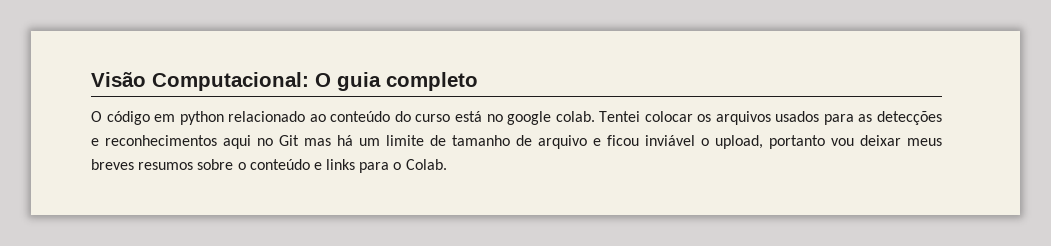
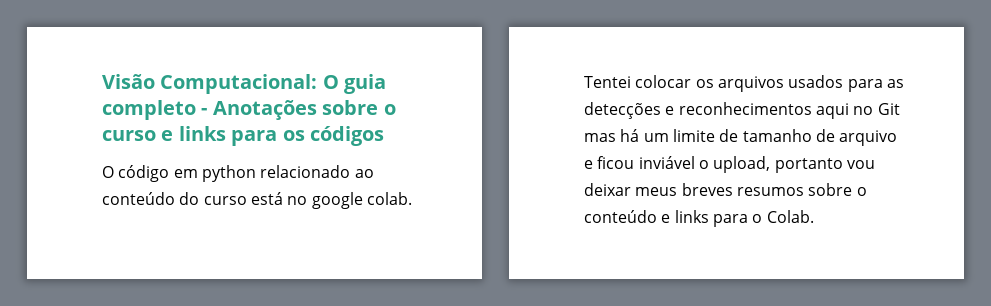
- Visão Computacional: O guia completo
+ Visão Computacional: O guia completo - Anotações sobre o curso e links para os códigos

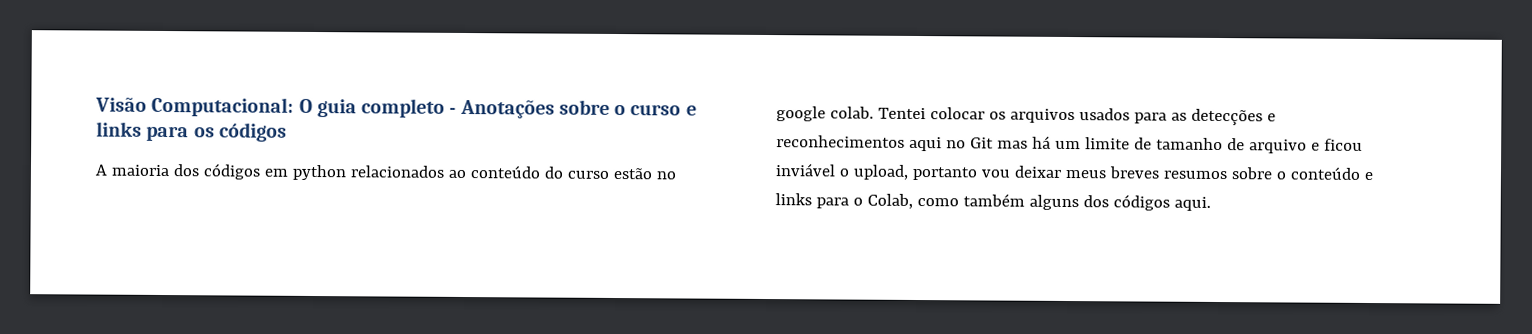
- O código em python relacionado ao conteúdo do curso está no google colab.
+ A maioria dos códigos em python relacionados ao conteúdo do curso estão no google colab.
- Tentei colocar os arquivos usados para as detecções e reconhecimentos aqui no Git mas há um limite de tamanho de arquivo e ficou inviável o upload, portanto vou deixar meus breves resumos sobre o conteúdo e links para o Colab.
+ Tentei colocar os arquivos usados para as detecções e reconhecimentos aqui no Git mas há um limite de tamanho de arquivo e ficou inviável o upload, portanto vou deixar meus breves resumos sobre o conteúdo e links para o Colab, como também alguns dos códigos aqui.

